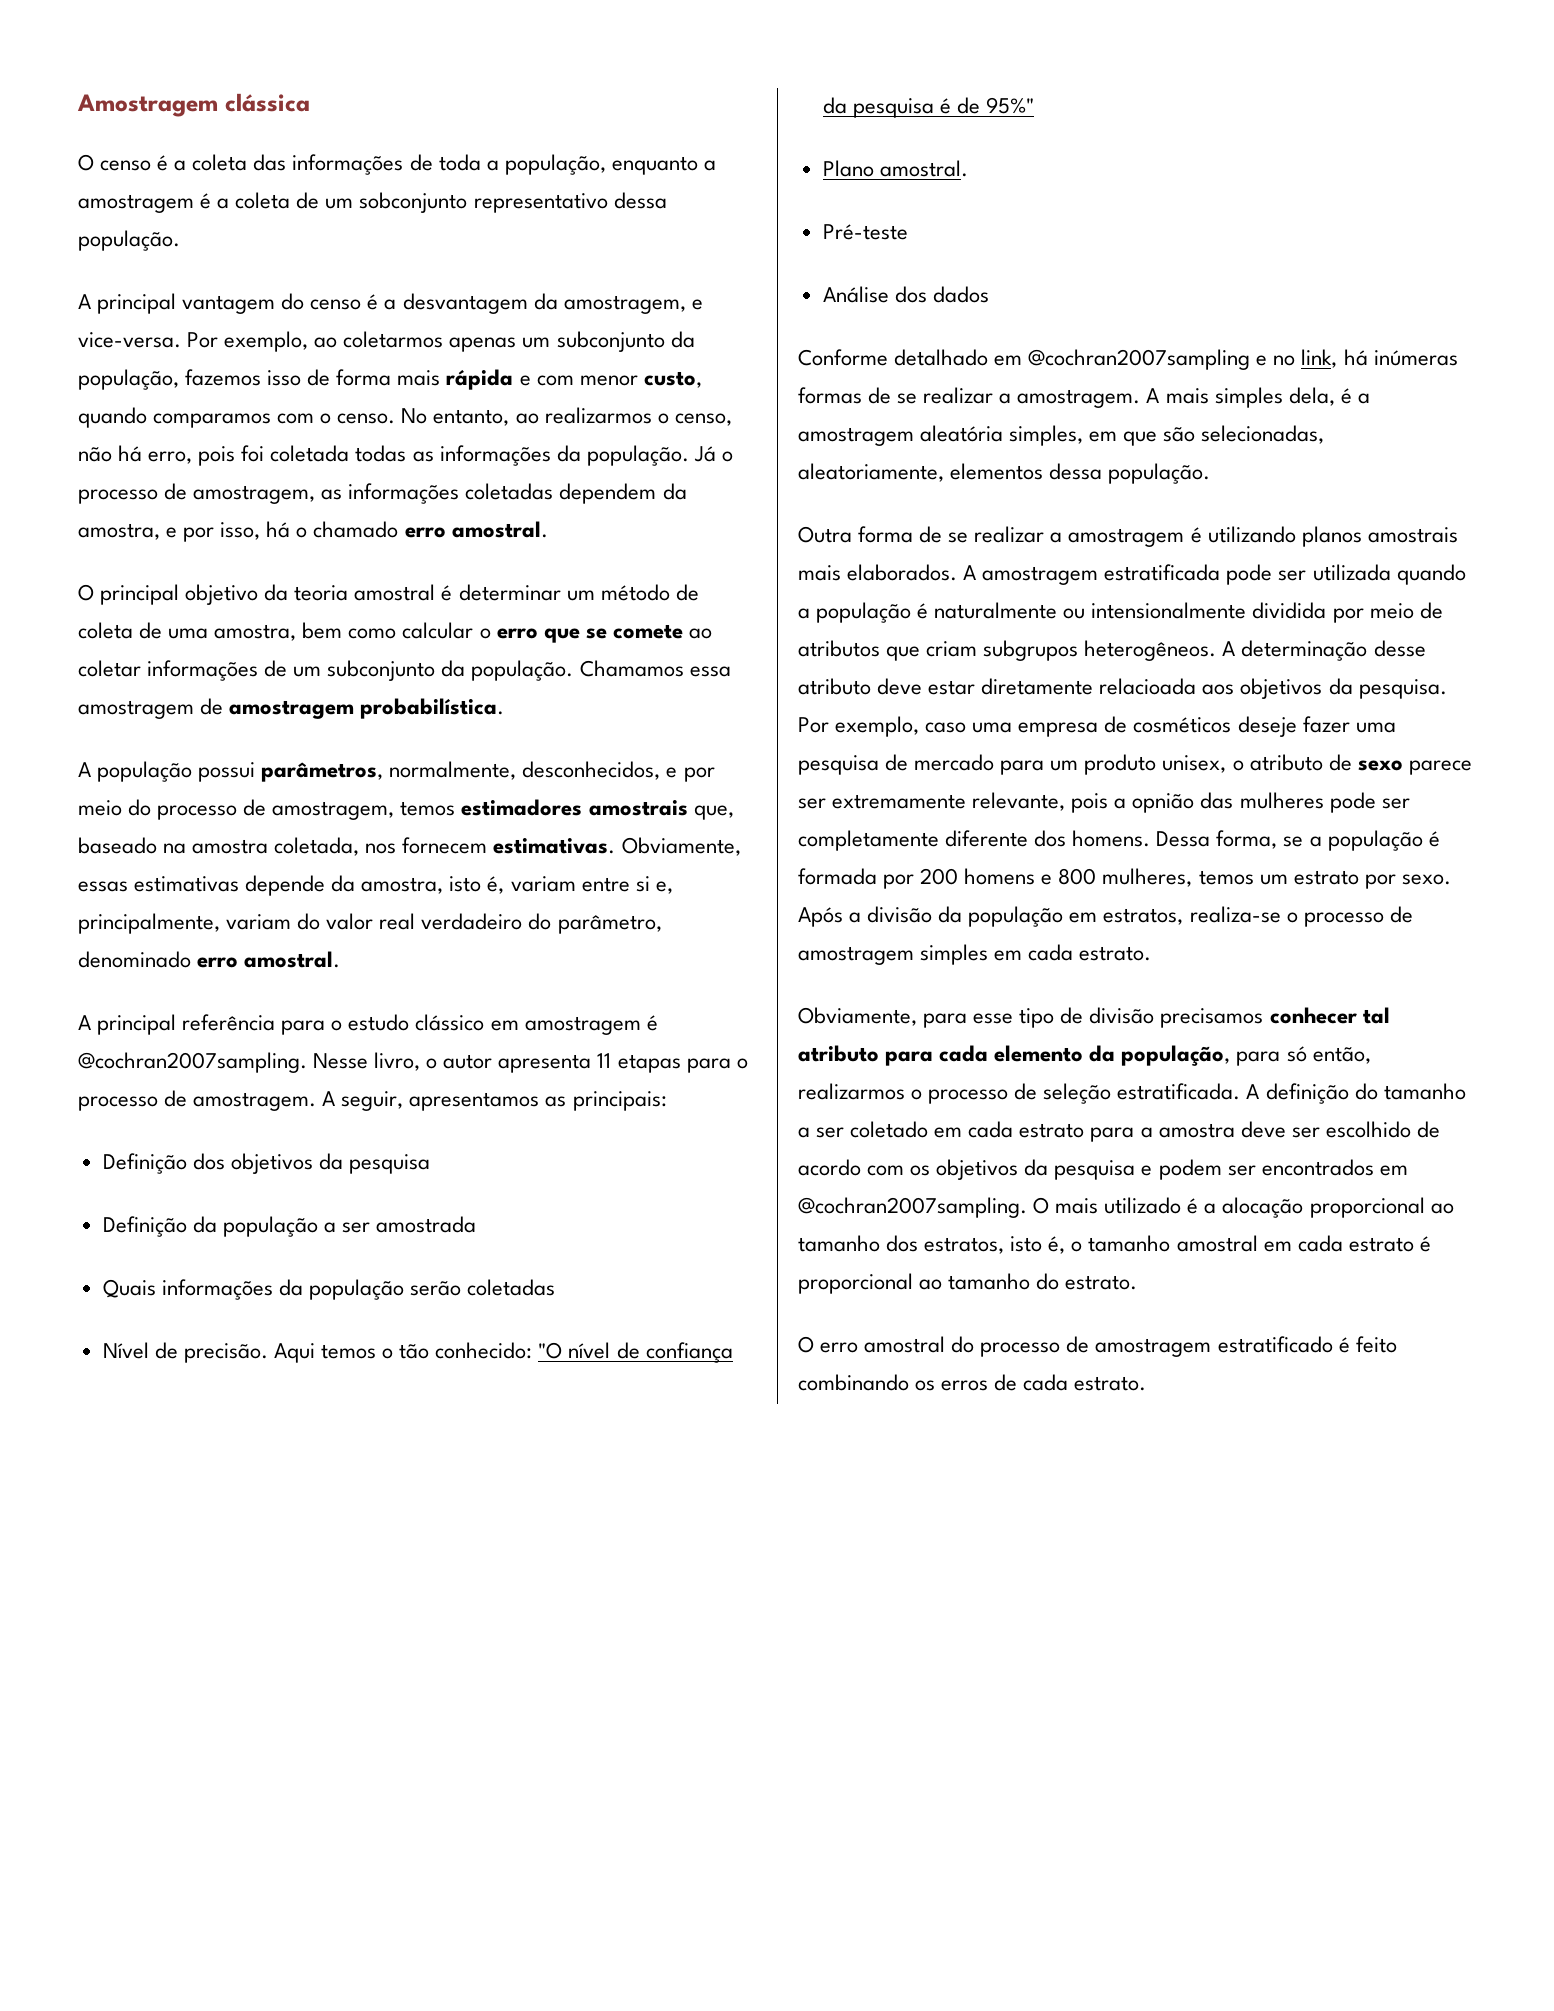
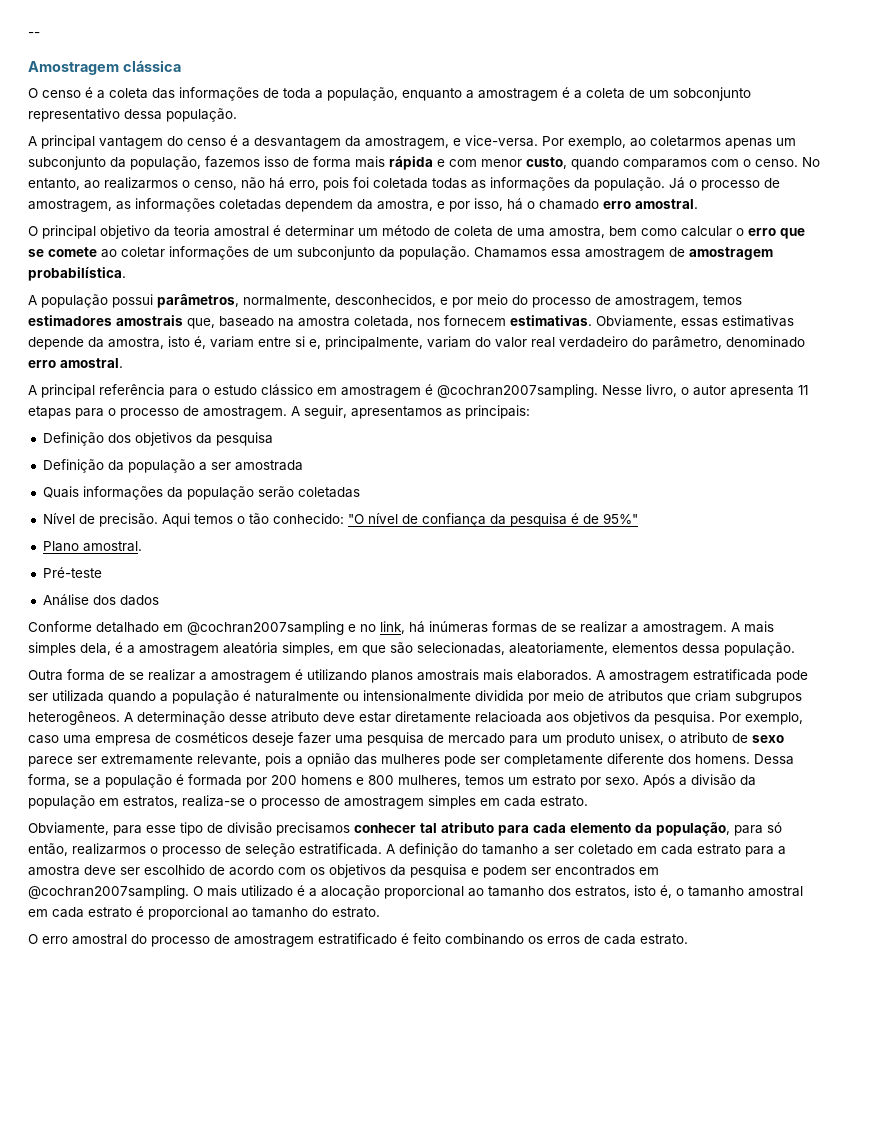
+ --

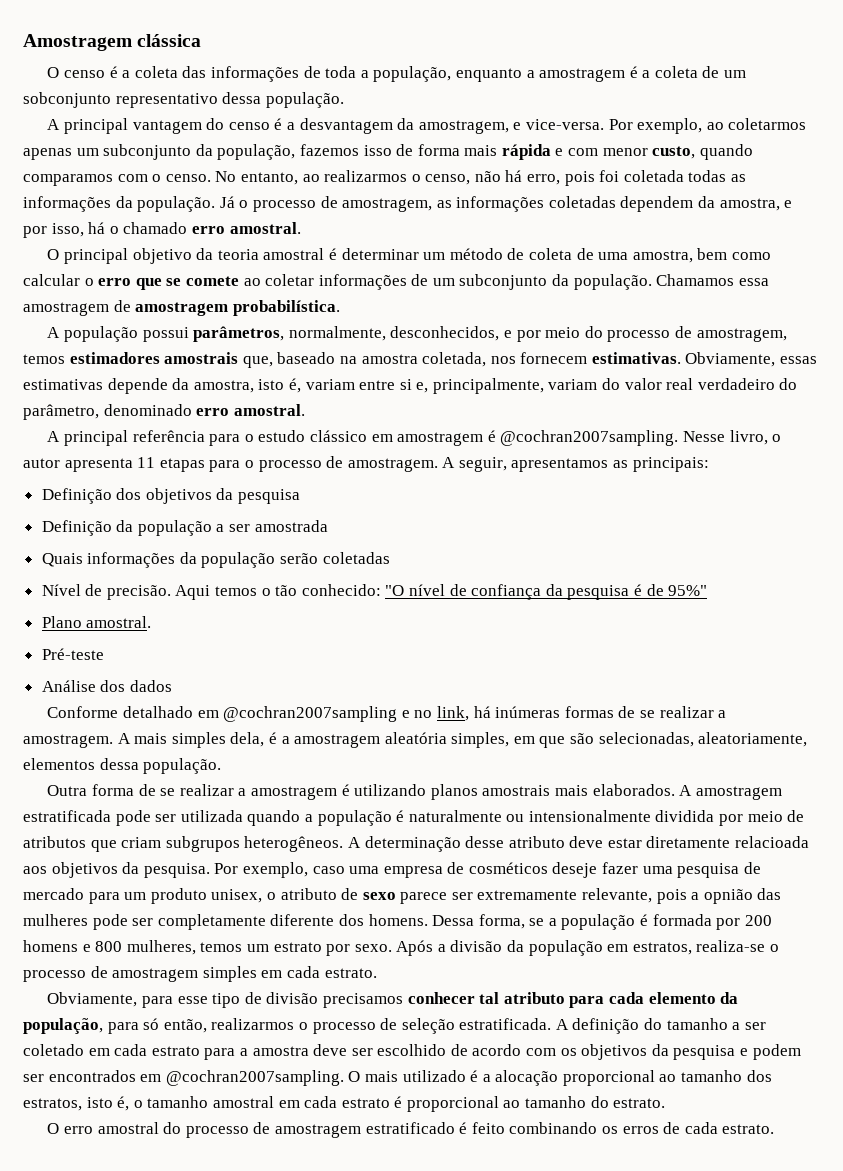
- --

